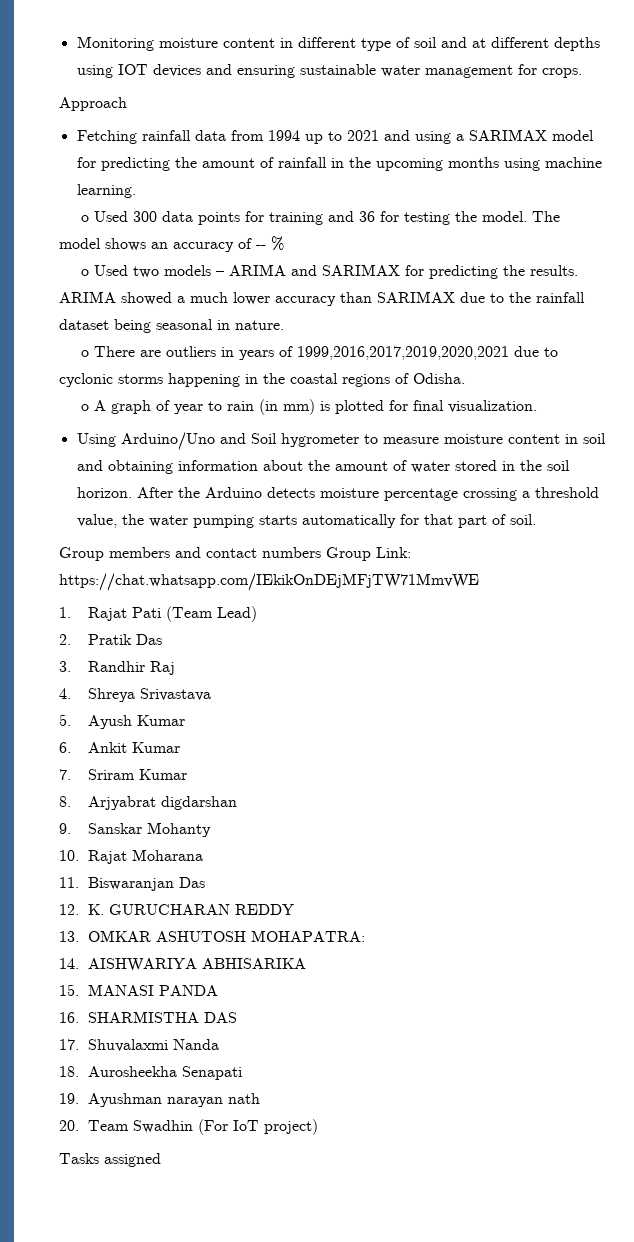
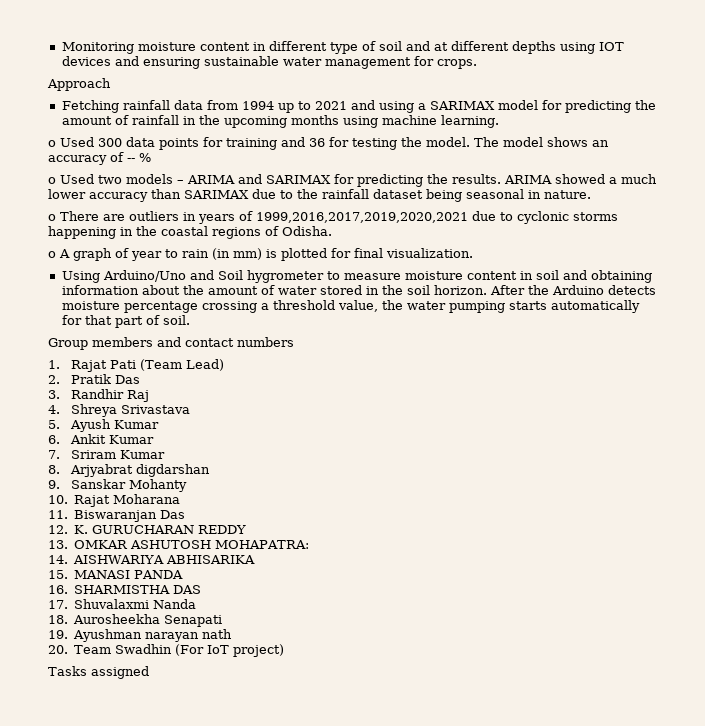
- Group members and contact numbers Group Link: https://chat.whatsapp.com/IEkikOnDEjMFjTW71MmvWE
+ Group members and contact numbers

